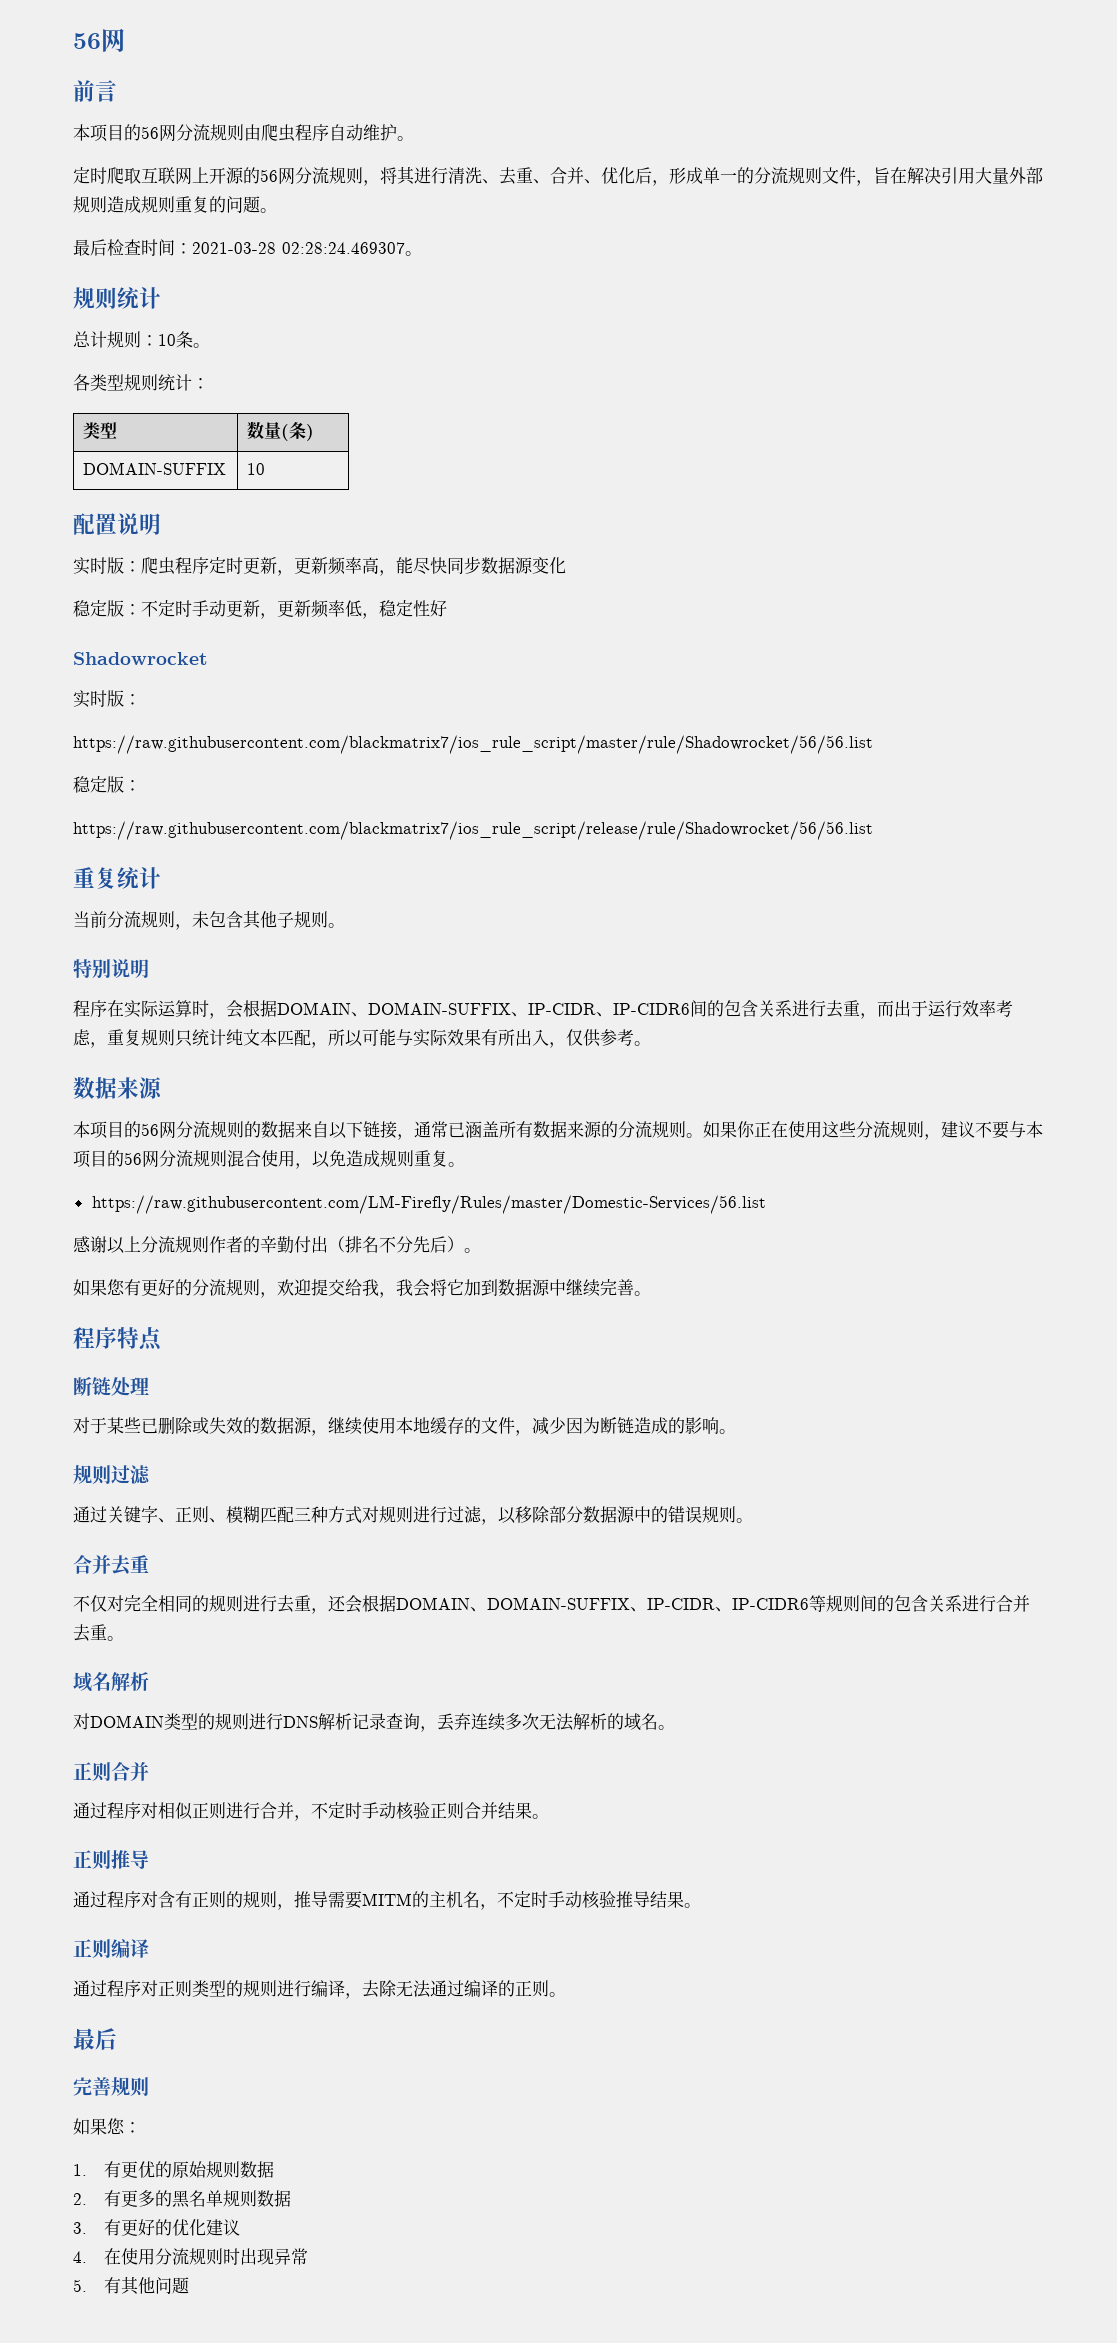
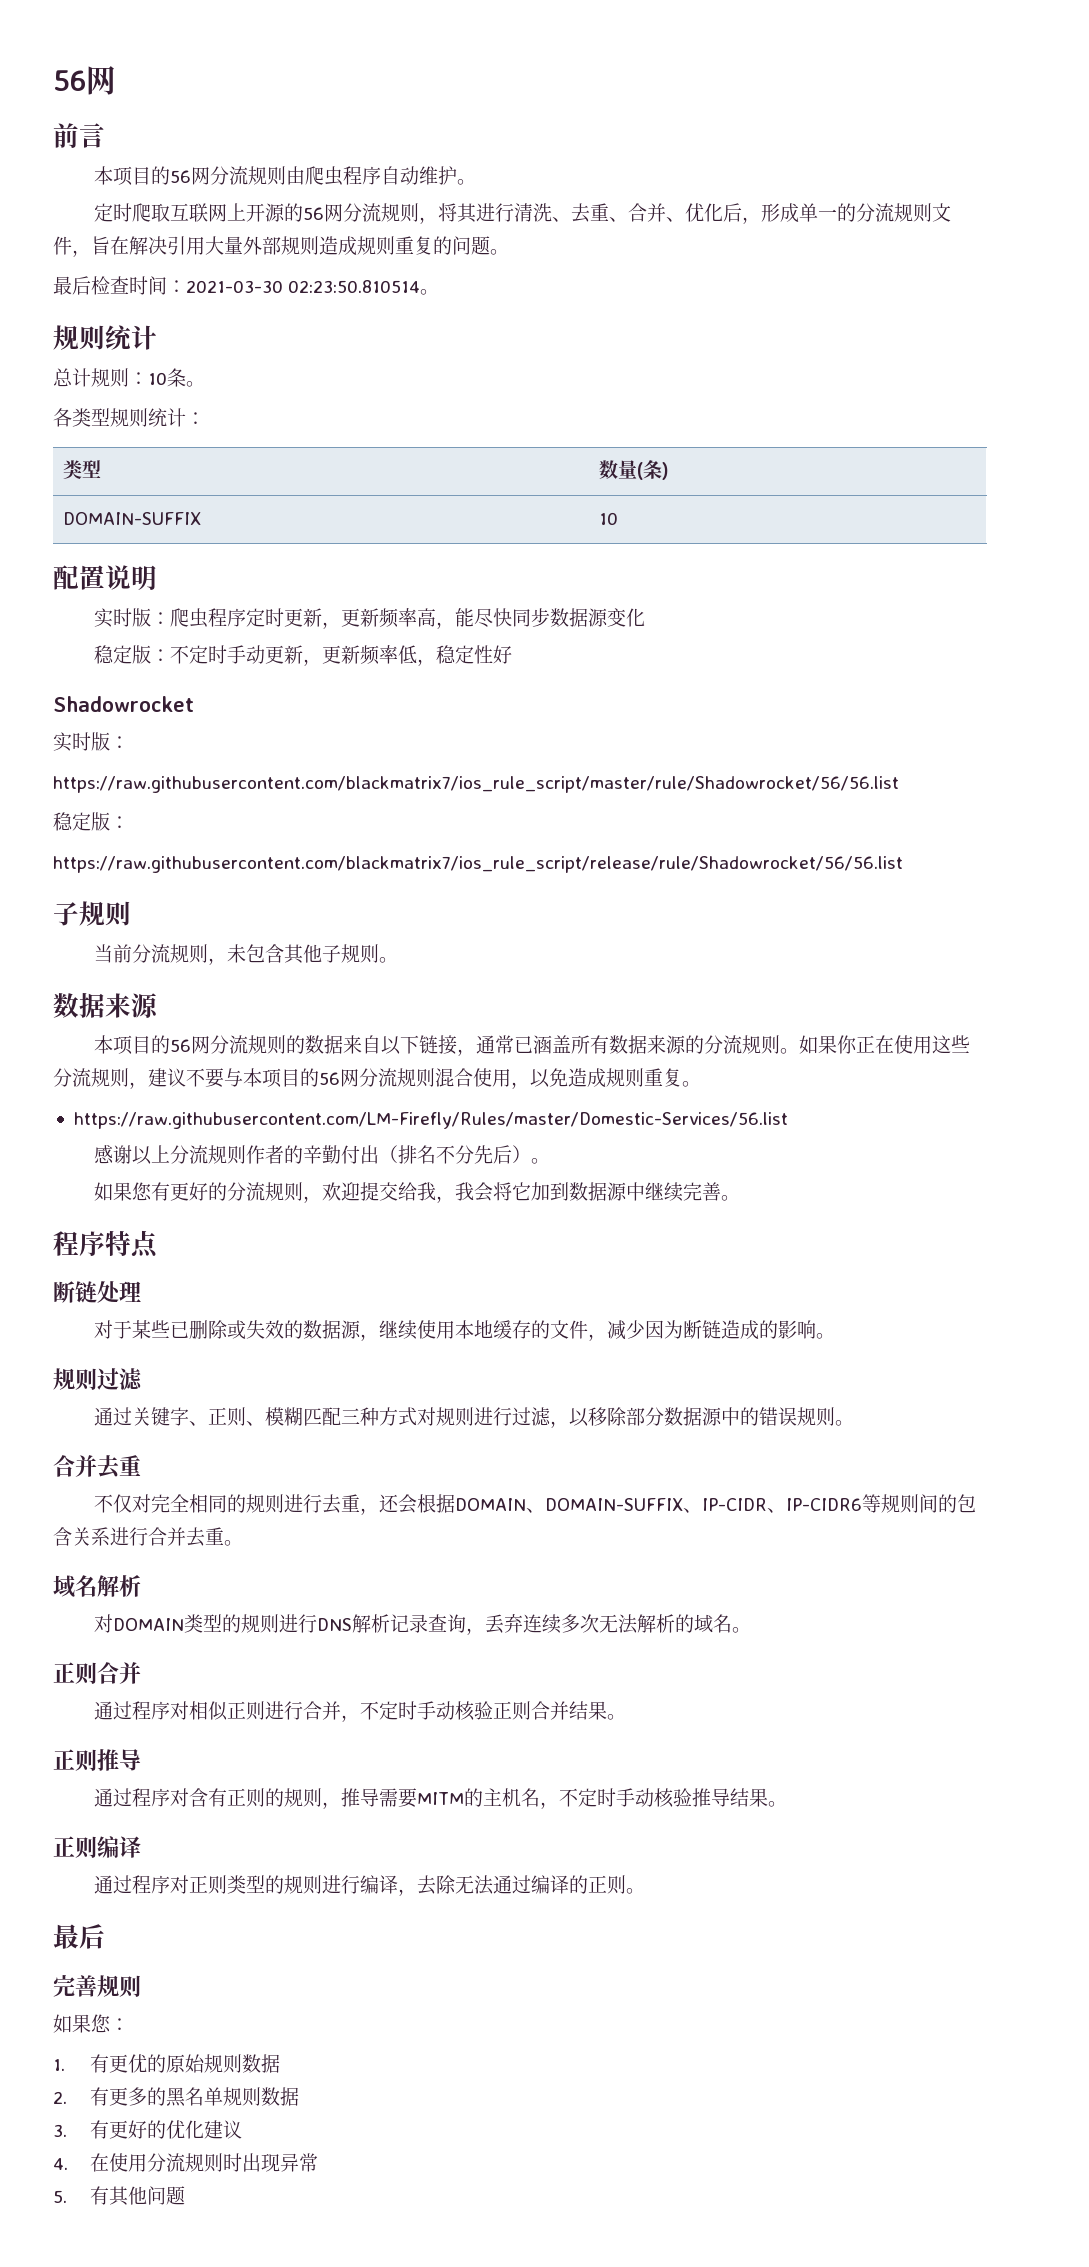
- 最后检查时间：2021-03-28 02:28:24.469307。
+ 最后检查时间：2021-03-30 02:23:50.810514。
  https://raw.githubusercontent.com/blackmatrix7/ios_rule_script/release/rule/Shadowrocket/56/56.list
- 重复统计
+ 子规则
- 特别说明
- 程序在实际运算时，会根据DOMAIN、DOMAIN-SUFFIX、IP-CIDR、IP-CIDR6间的包含关系进行去重，而出于运行效率考虑，重复规则只统计纯文本匹配，所以可能与实际效果有所出入，仅供参考。

